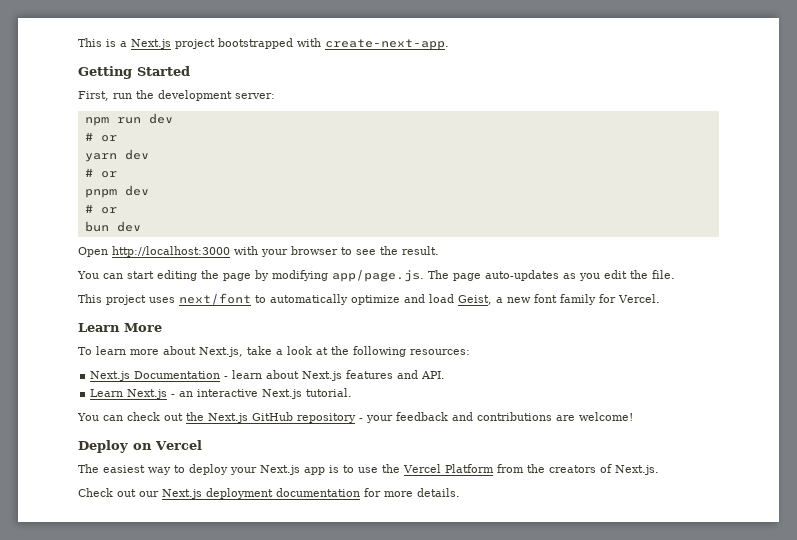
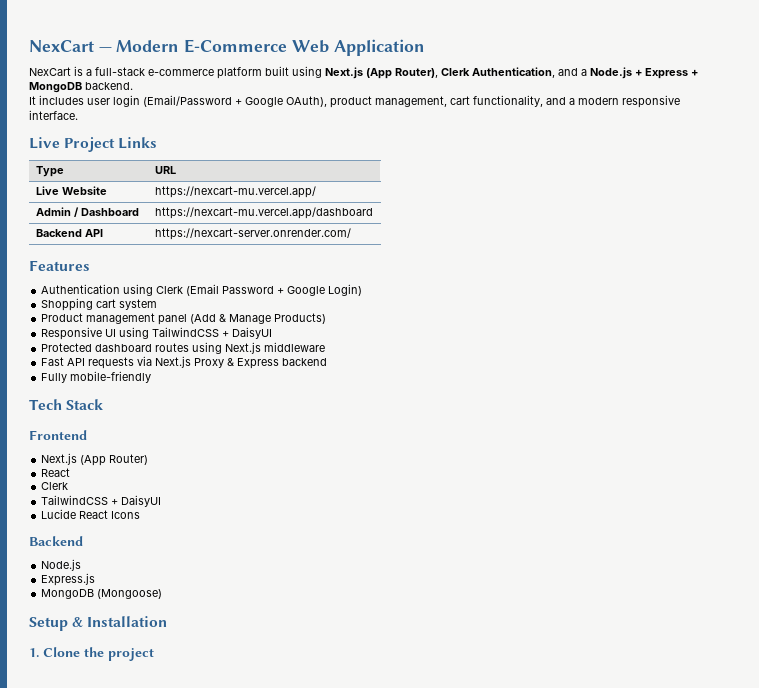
- This is a Next.js project bootstrapped with create-next-app.
- Getting Started
- First, run the development server:
- npm run dev
- # or
- yarn dev
- # or
- pnpm dev
- # or
- bun dev
- Open http://localhost:3000 with your browser to see the result.
- You can start editing the page by modifying app/page.js. The page auto-updates as you edit the file.
- This project uses next/font to automatically optimize and load Geist, a new font family for Vercel.
- Learn More
- To learn more about Next.js, take a look at the following resources:
- Next.js Documentation - learn about Next.js features and API.
- Learn Next.js - an interactive Next.js tutorial.
- You can check out the Next.js GitHub repository - your feedback and contributions are welcome!
- Deploy on Vercel
- The easiest way to deploy your Next.js app is to use the Vercel Platform from the creators of Next.js.
- Check out our Next.js deployment documentation for more details.
+ NexCart — Modern E-Commerce Web Application
+ NexCart is a full-stack e-commerce platform built using Next.js (App Router), Clerk Authentication, and a Node.js + Express + MongoDB backend.
+ It includes user login (Email/Password + Google OAuth), product management, cart functionality, and a modern responsive interface.
+ Live Project Links
+ Type | URL
+ Live Website | https://nexcart-mu.vercel.app/
+ Admin / Dashboard | https://nexcart-mu.vercel.app/dashboard
+ Backend API | https://nexcart-server.onrender.com/
+ Features
+ Authentication using Clerk (Email Password + Google Login)
+ Shopping cart system
+ Product management panel (Add & Manage Products)
+ Responsive UI using TailwindCSS + DaisyUI
+ Protected dashboard routes using Next.js middleware
+ Fast API requests via Next.js Proxy & Express backend
+ Fully mobile-friendly
+ Tech Stack
+ Frontend
+ Next.js (App Router)
+ React
+ Clerk
+ TailwindCSS + DaisyUI
+ Lucide React Icons
+ Backend
+ Node.js
+ Express.js
+ MongoDB (Mongoose)
+ Setup & Installation
+ 1. Clone the project

